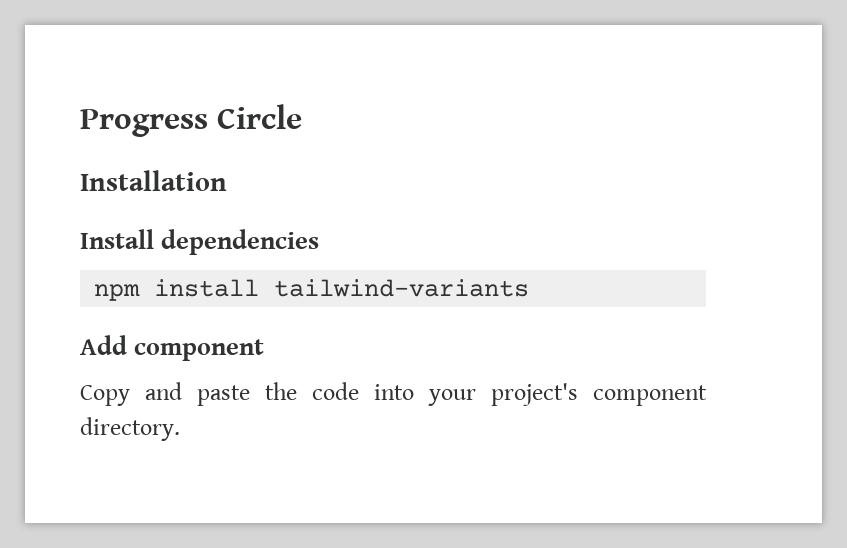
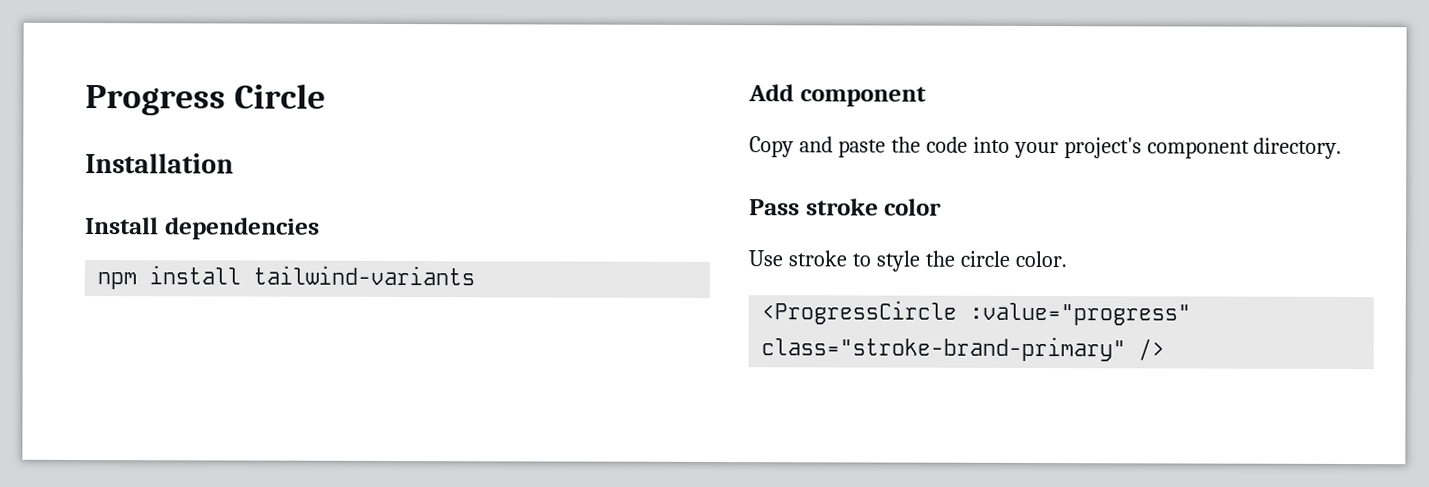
+ Pass stroke color
+ Use stroke to style the circle color.
+ <ProgressCircle :value="progress" class="stroke-brand-primary" />

